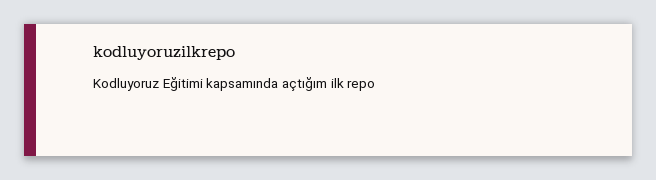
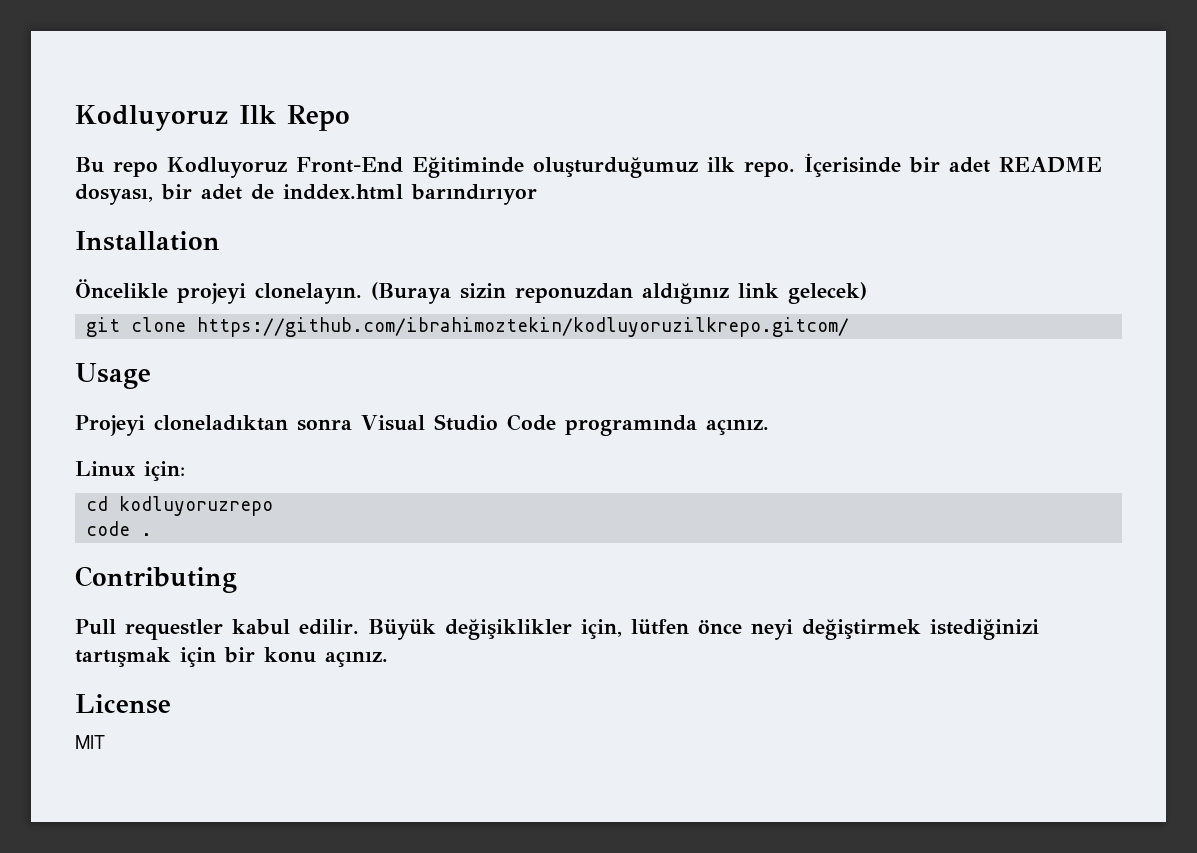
- kodluyoruzilkrepo
- Kodluyoruz Eğitimi kapsamında açtığım ilk repo
+ Kodluyoruz Ilk Repo
+ Bu repo Kodluyoruz Front-End Eğitiminde oluşturduğumuz ilk repo. İçerisinde bir adet README dosyası, bir adet de inddex.html barındırıyor
+ Installation
+ Öncelikle projeyi clonelayın. (Buraya sizin reponuzdan aldığınız link gelecek)
+ git clone https://github.com/ibrahimoztekin/kodluyoruzilkrepo.gitcom/
+ Usage
+ Projeyi cloneladıktan sonra Visual Studio Code programında açınız.
+ Linux için:
+ cd kodluyoruzrepo
+ code .
+ Contributing
+ Pull requestler kabul edilir. Büyük değişiklikler için, lütfen önce neyi değiştirmek istediğinizi tartışmak için bir konu açınız.
+ License
+ MIT

